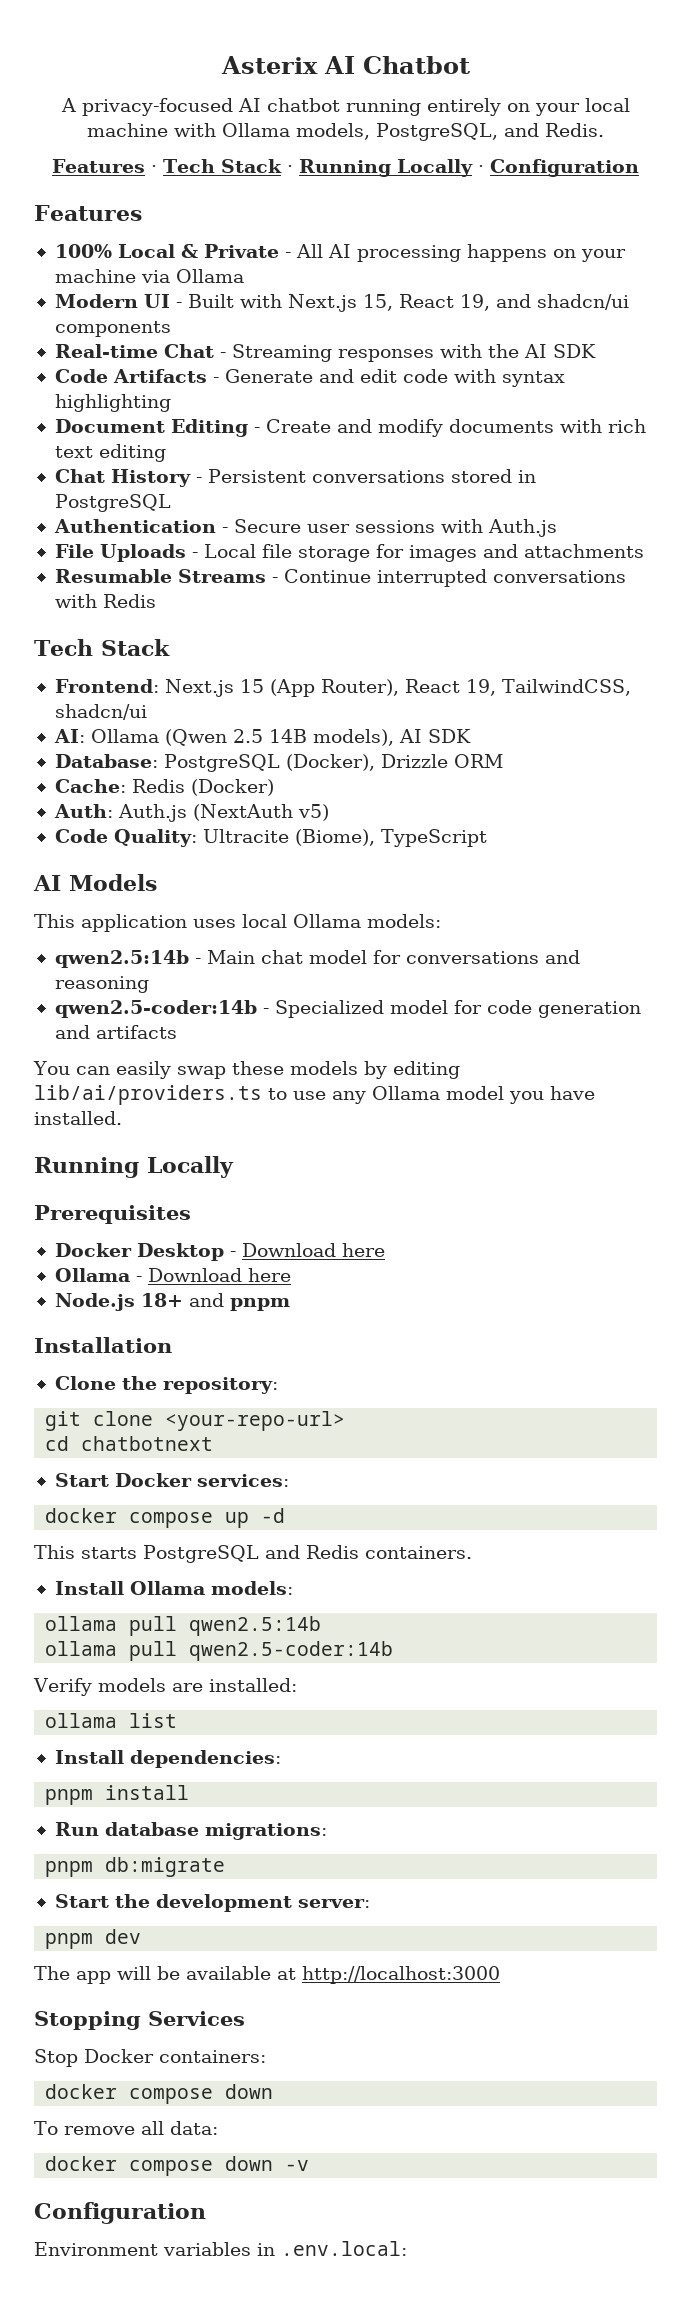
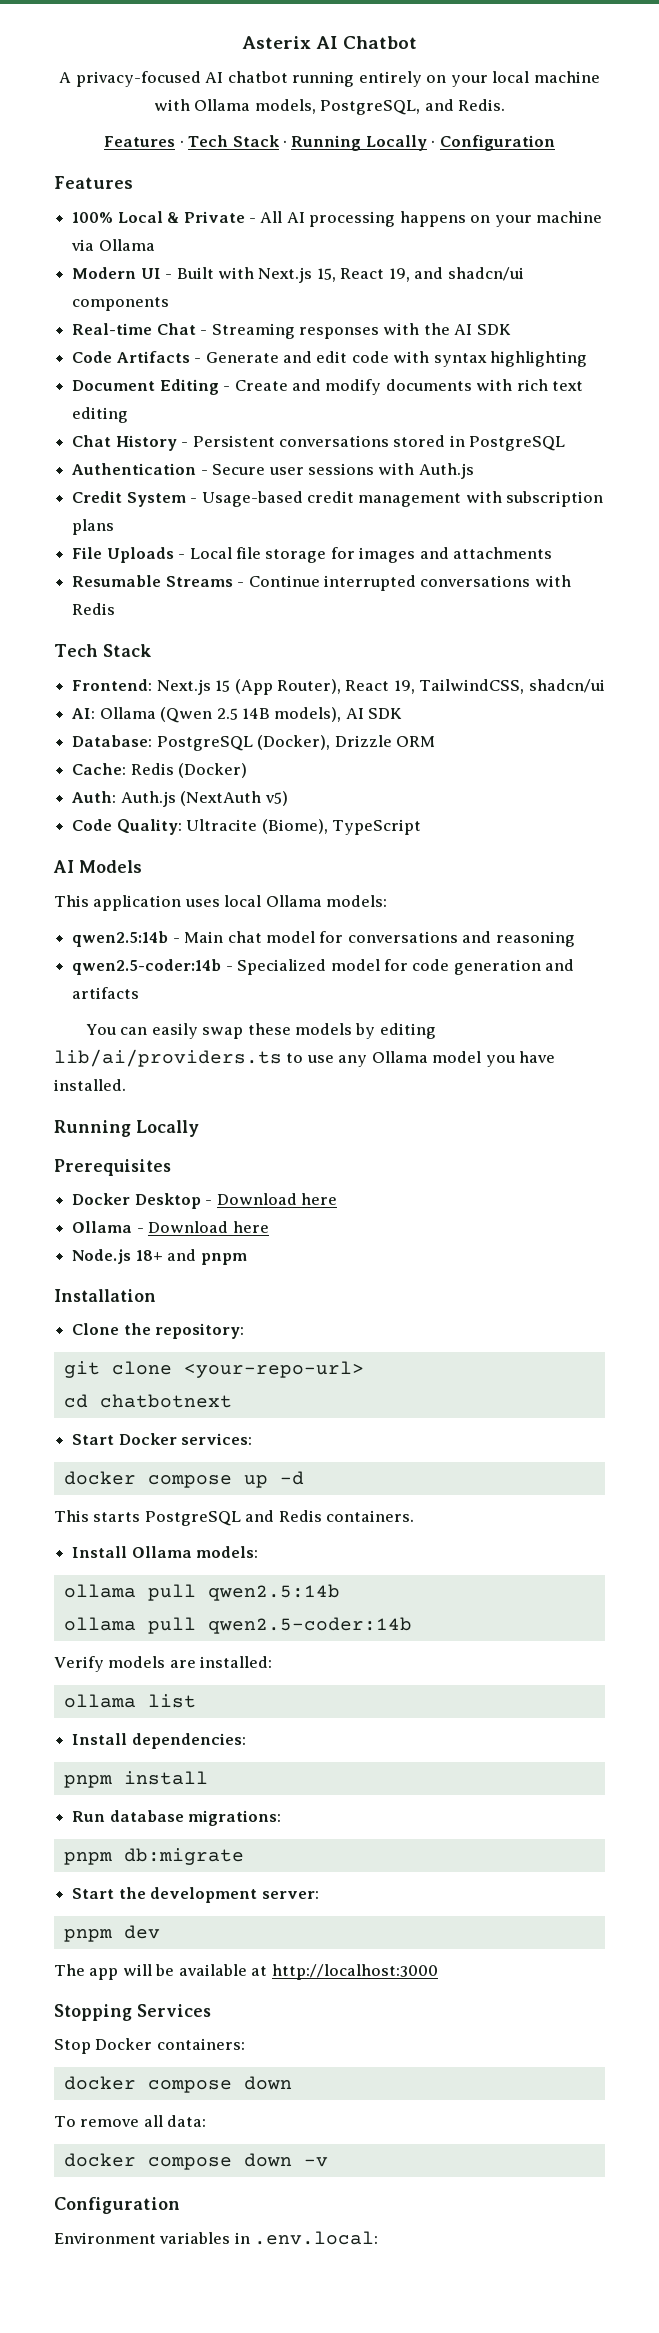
+ Credit System - Usage-based credit management with subscription plans

